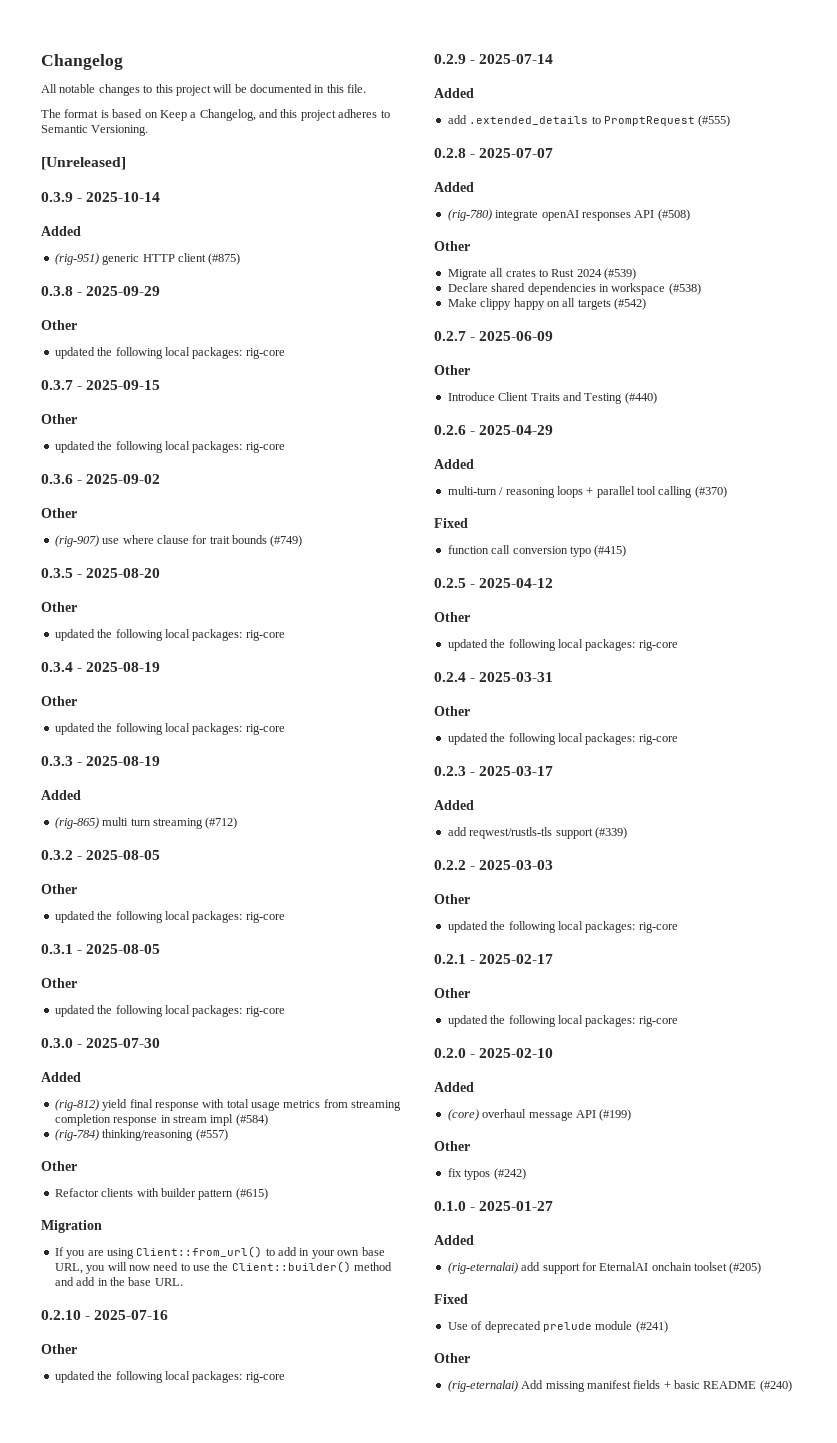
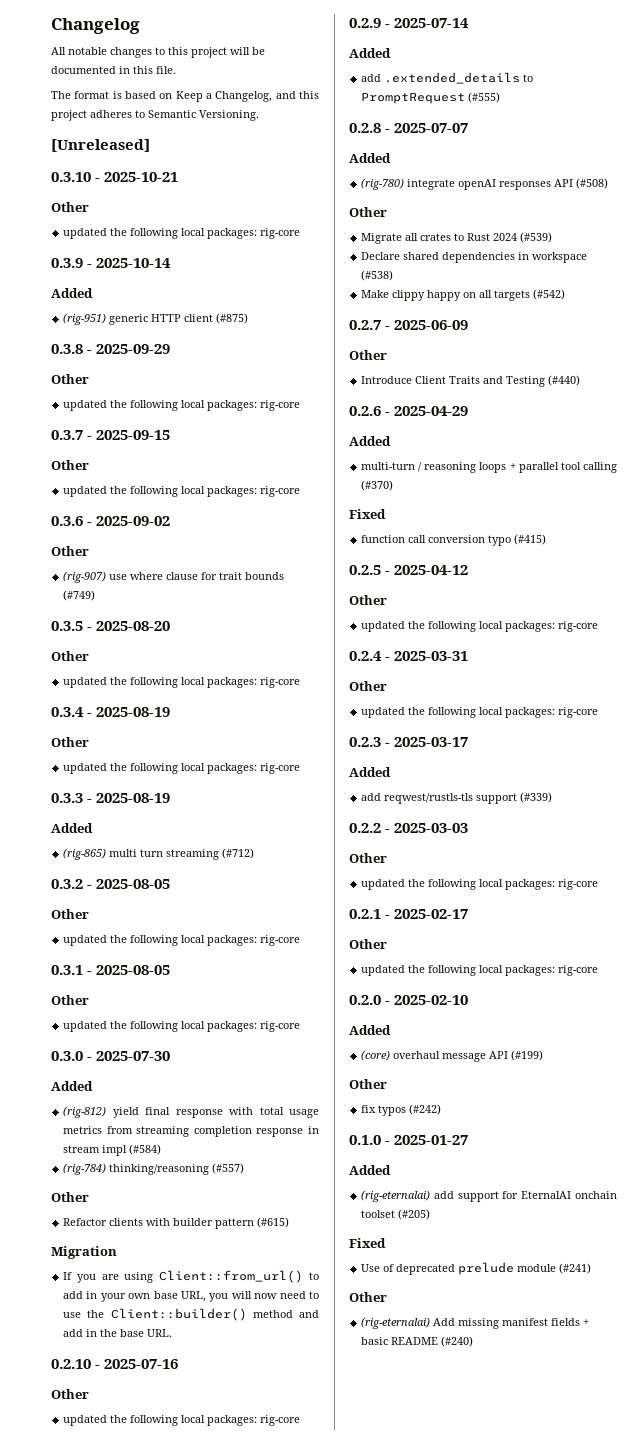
+ 0.3.10 - 2025-10-21
+ Other
+ updated the following local packages: rig-core

